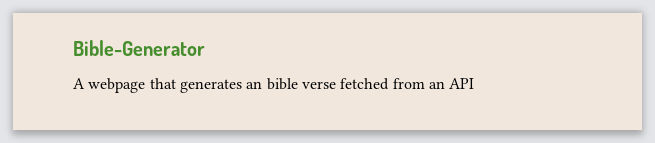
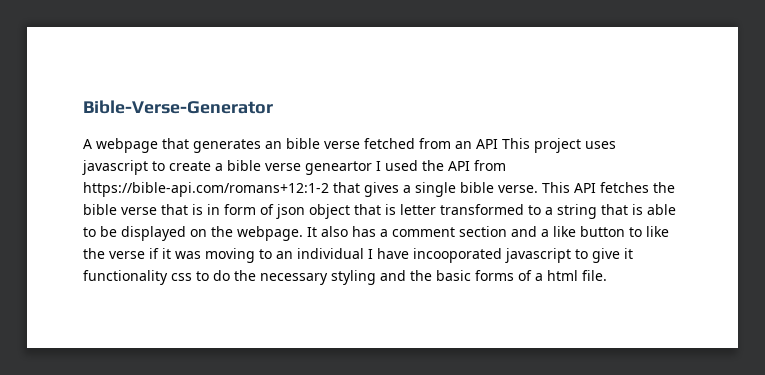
- Bible-Generator
+ Bible-Verse-Generator
- A webpage that generates an bible verse fetched from an API
+ A webpage that generates an bible verse fetched from an API This project uses javascript to create a bible verse geneartor I used the API from https://bible-api.com/romans+12:1-2 that gives a single bible verse. This API fetches the bible verse that is in form of json object that is letter transformed to a string that is able to be displayed on the webpage. It also has a comment section and a like button to like the verse if it was moving to an individual I have incooporated javascript to give it functionality css to do the necessary styling and the basic forms of a html file.

